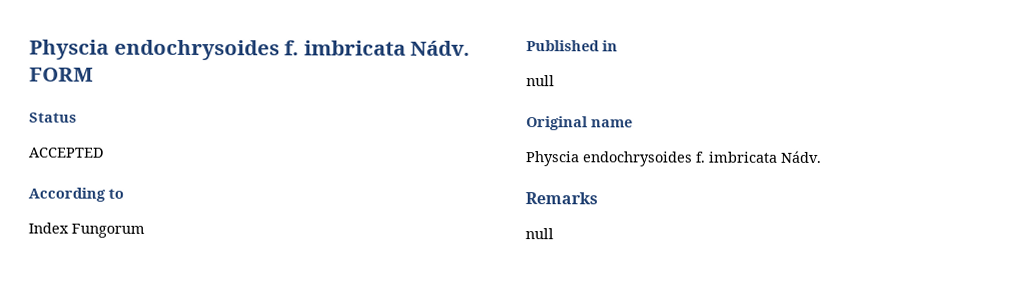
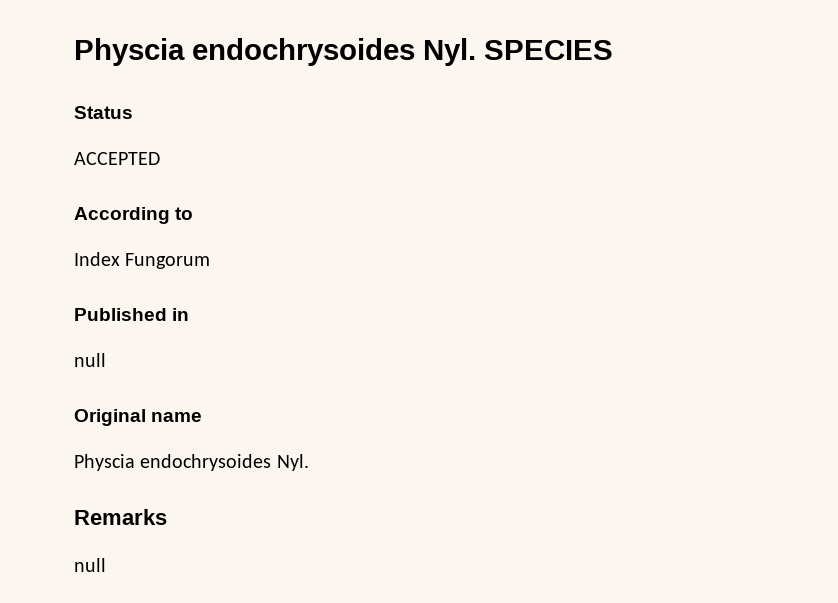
- Physcia endochrysoides f. imbricata Nádv. FORM
+ Physcia endochrysoides Nyl. SPECIES
  Original name
- Physcia endochrysoides f. imbricata Nádv.
+ Physcia endochrysoides Nyl.

